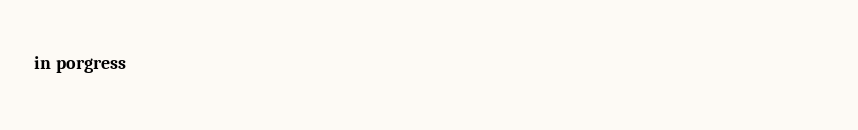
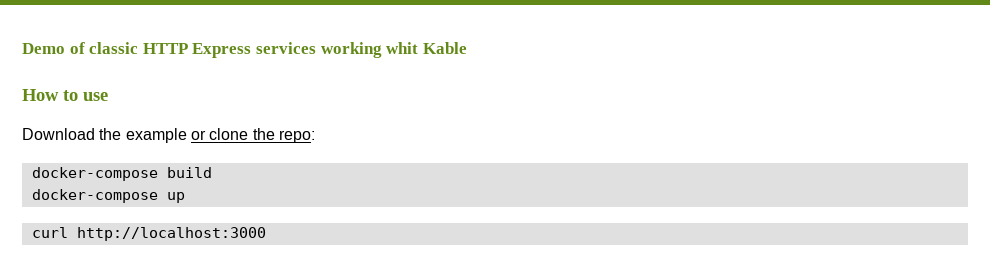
- in porgress
+ Demo of classic HTTP Express services working whit Kable
+ How to use
+ Download the example or clone the repo:
+ docker-compose build
+ docker-compose up
+ curl http://localhost:3000

